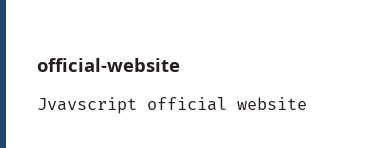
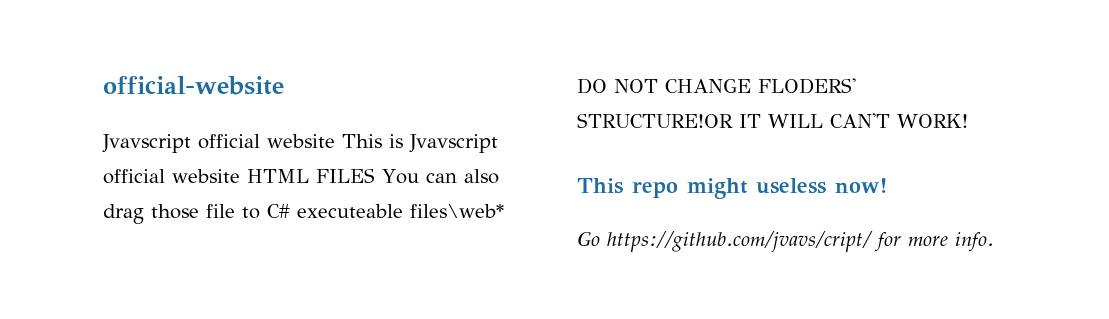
- Jvavscript official website
+ Jvavscript official website This is Jvavscript official website HTML FILES You can also drag those file to C# executeable files\web* DO NOT CHANGE FLODERS' STRUCTURE!OR IT WILL CAN'T WORK!
+ This repo might useless now!
+ Go https://github.com/jvavs/cript/ for more info.

